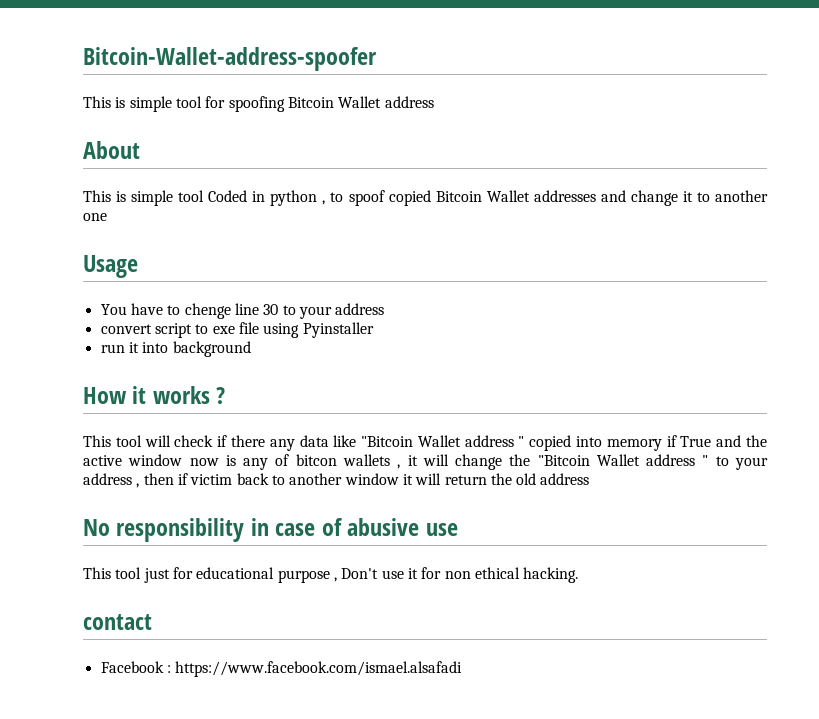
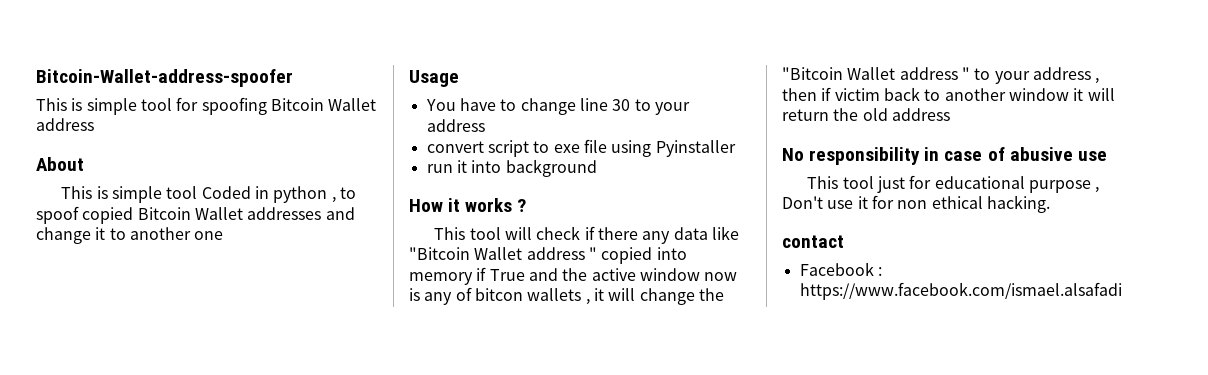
- You have to chenge line 30 to your address
+ You have to change line 30 to your address

